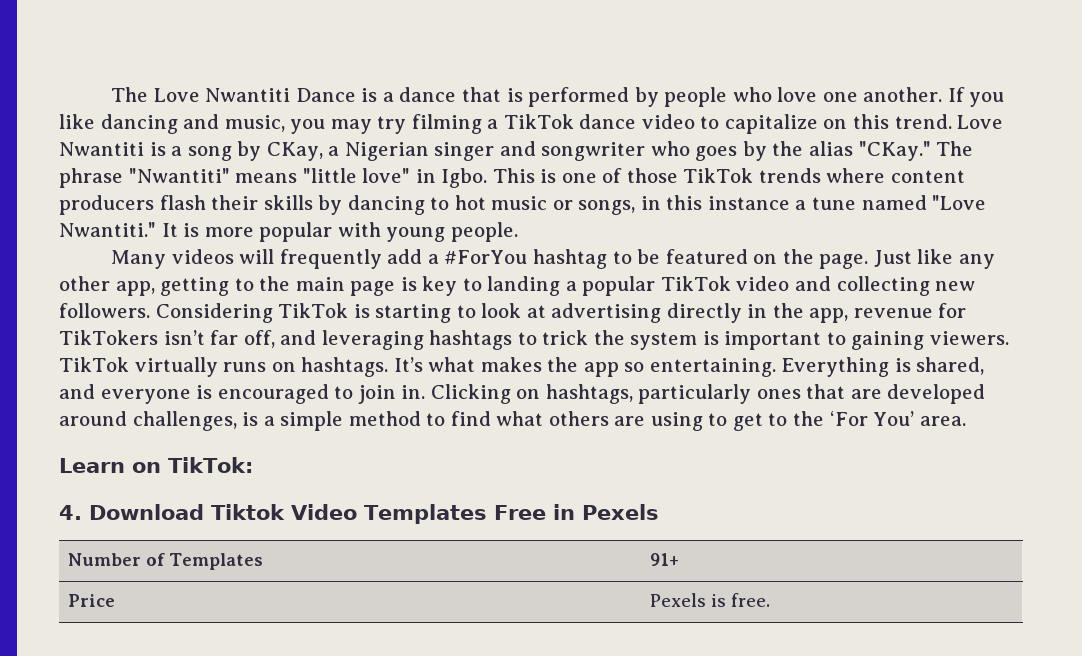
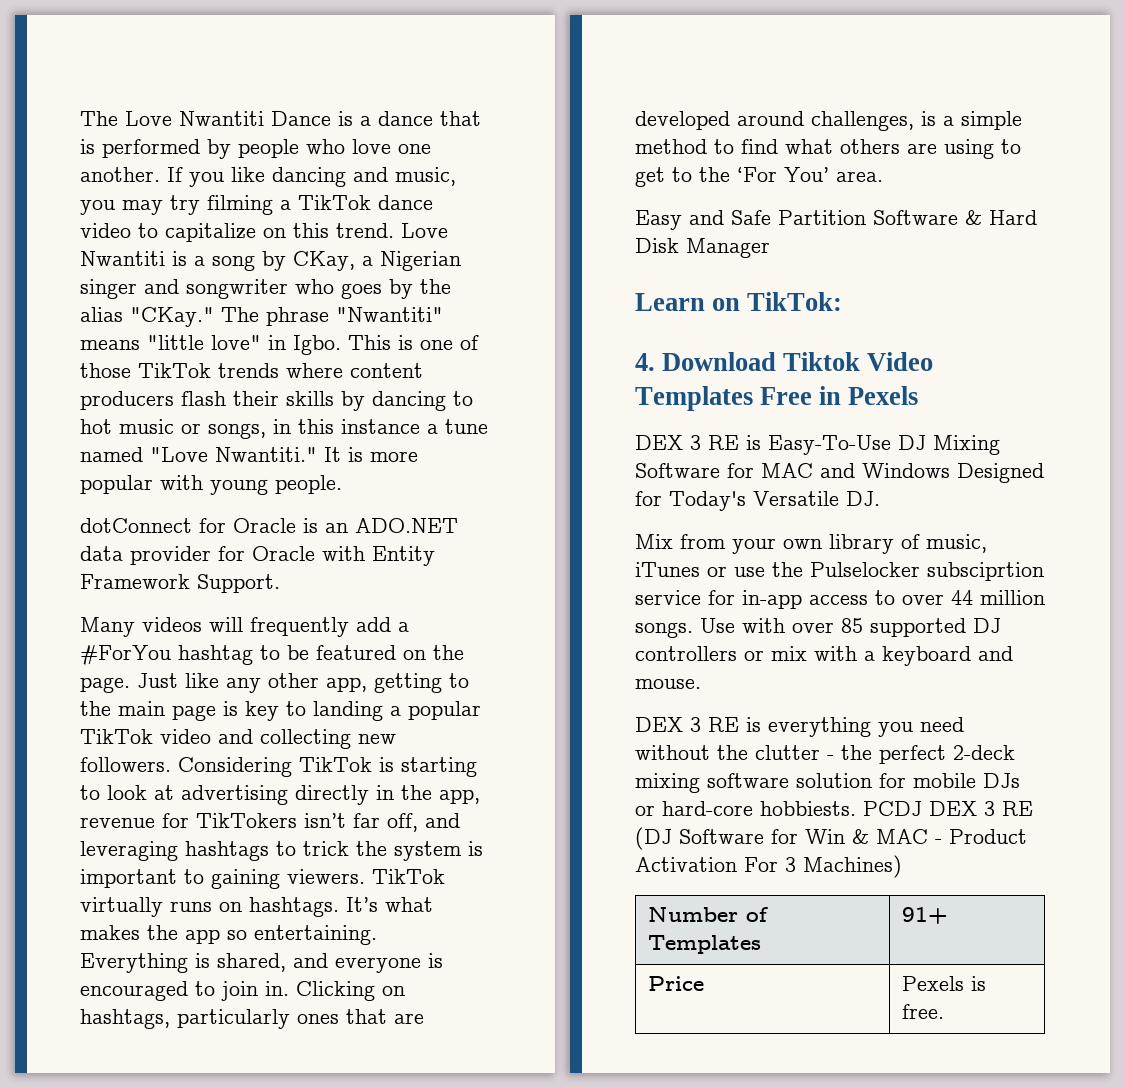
+ dotConnect for Oracle is an ADO.NET data provider for Oracle with Entity Framework Support.
+ Easy and Safe Partition Software & Hard Disk Manager
+ DEX 3 RE is Easy-To-Use DJ Mixing Software for MAC and Windows Designed for Today's Versatile DJ.
+ Mix from your own library of music, iTunes or use the Pulselocker subsciprtion service for in-app access to over 44 million songs. Use with over 85 supported DJ controllers or mix with a keyboard and mouse.
+ DEX 3 RE is everything you need without the clutter - the perfect 2-deck mixing software solution for mobile DJs or hard-core hobbiests. PCDJ DEX 3 RE (DJ Software for Win & MAC - Product Activation For 3 Machines)

